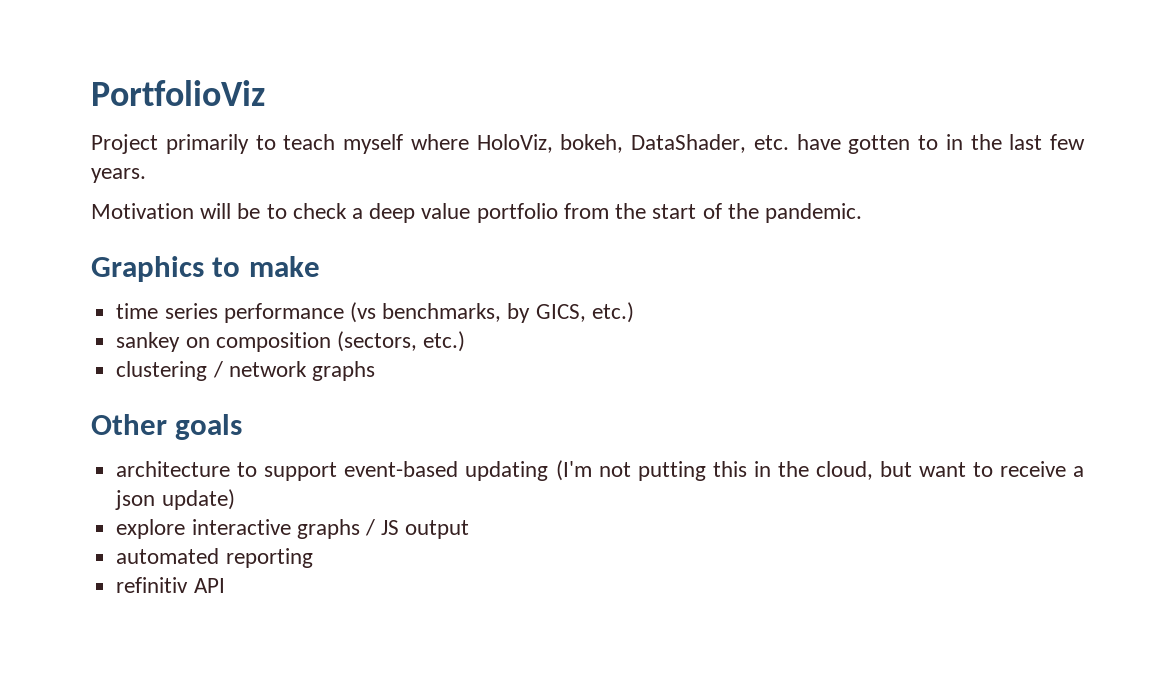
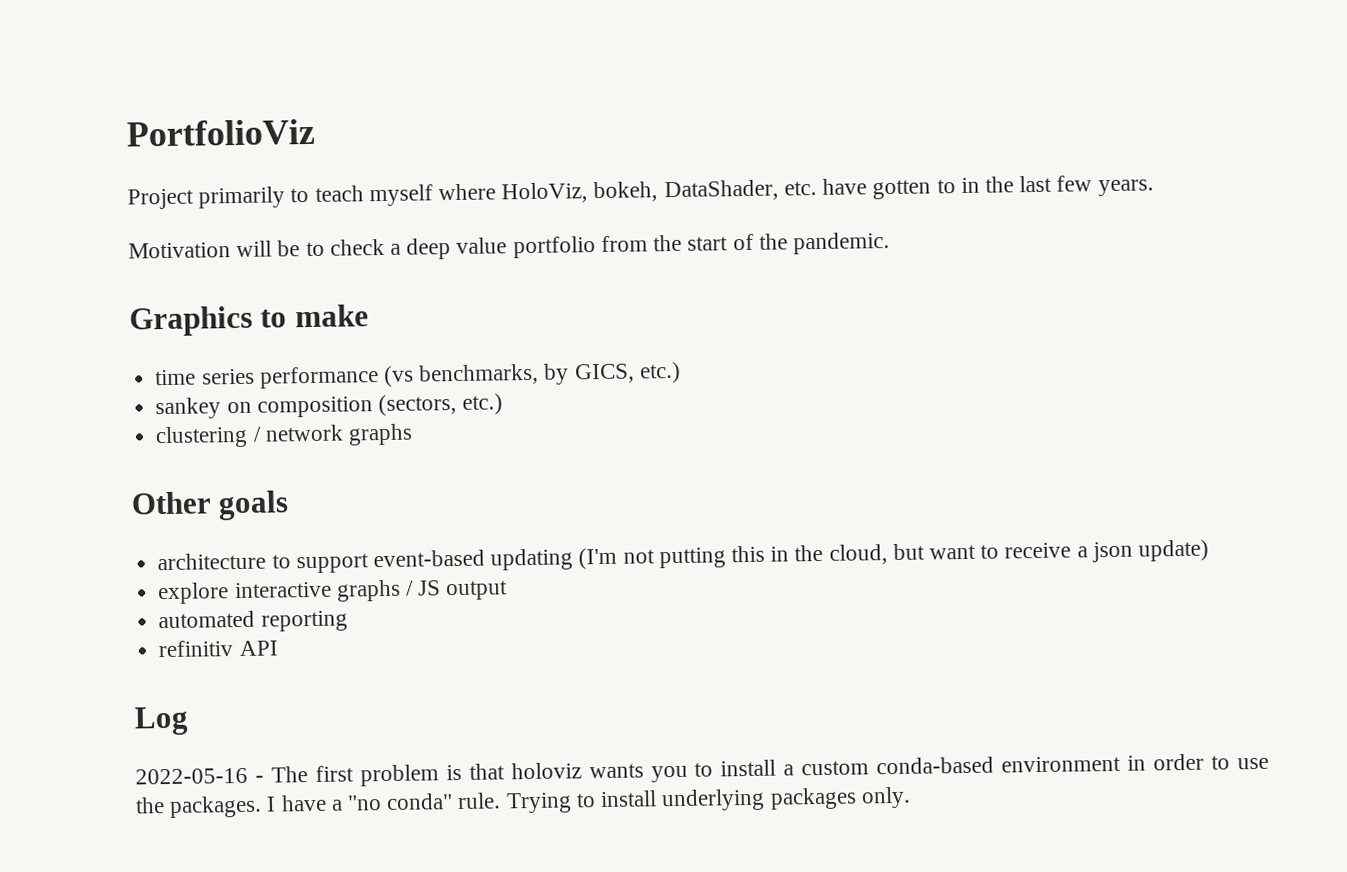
+ Log
+ 2022-05-16 - The first problem is that holoviz wants you to install a custom conda-based environment in order to use the packages. I have a "no conda" rule. Trying to install underlying packages only.

